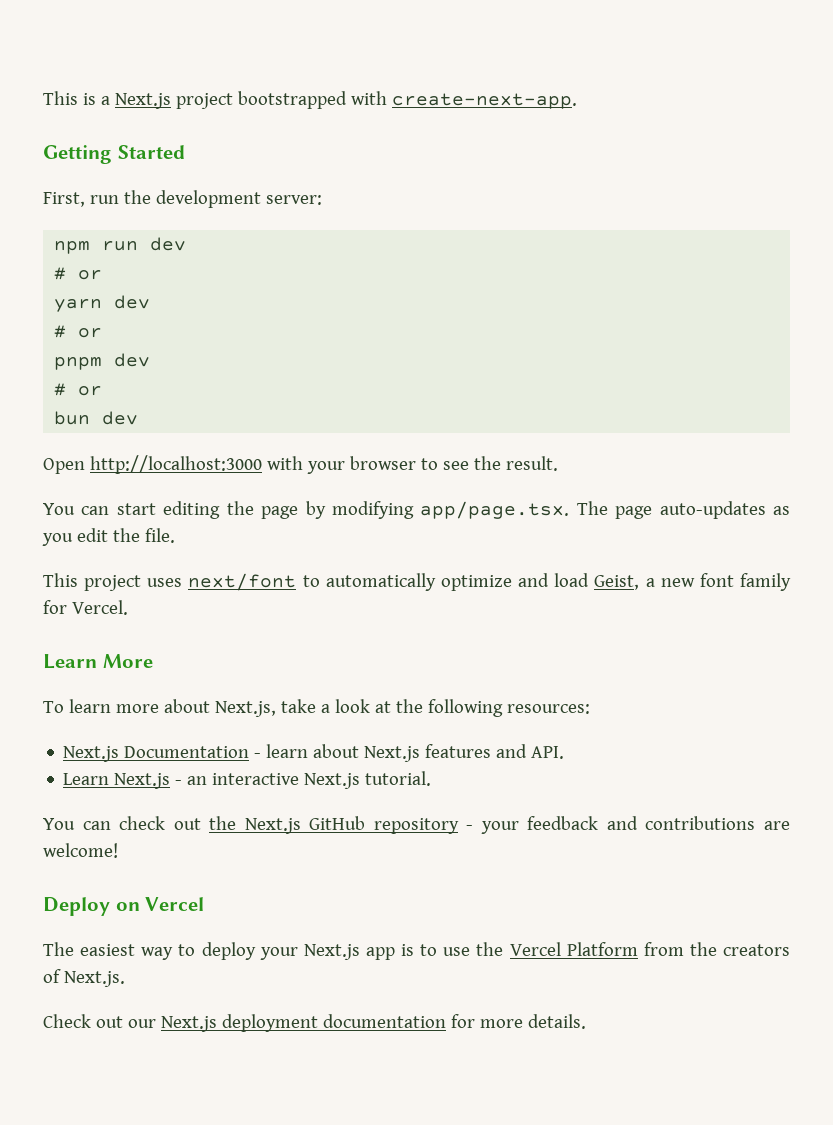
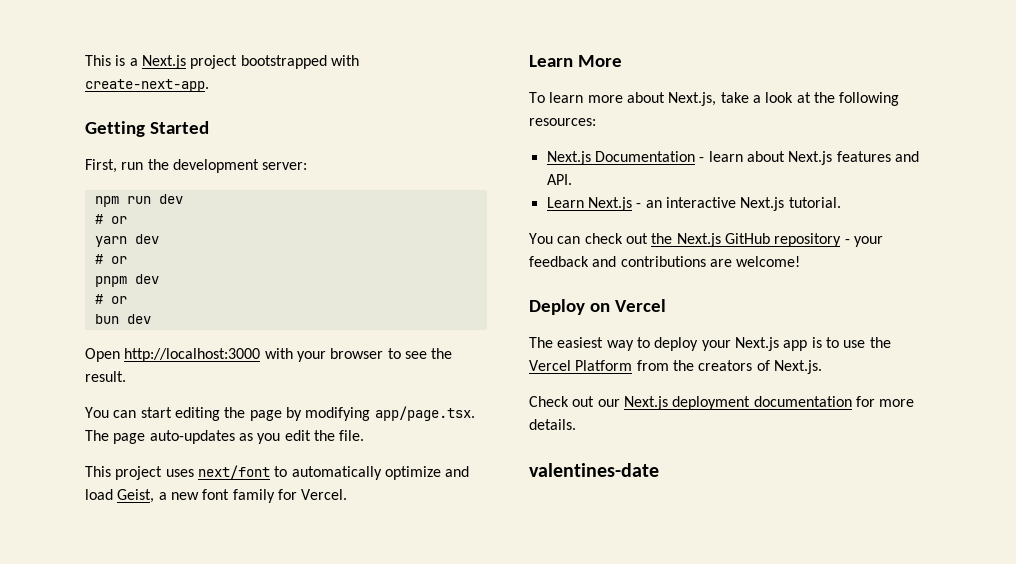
+ valentines-date

